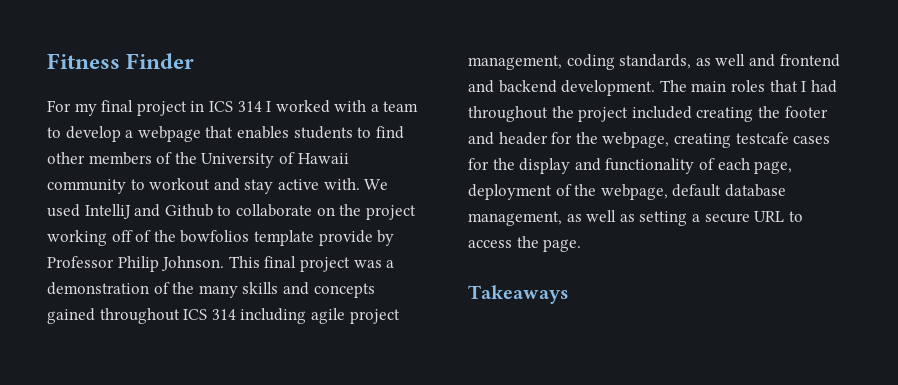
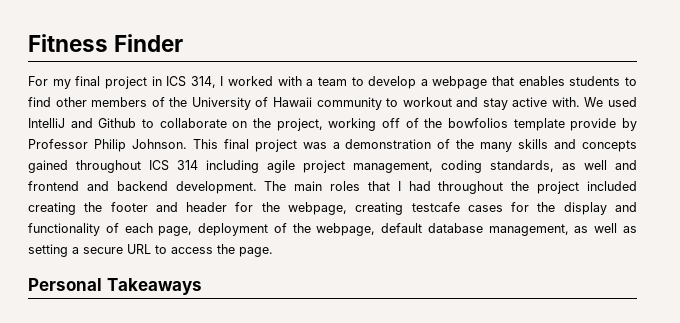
- For my final project in ICS 314 I worked with a team to develop a webpage that enables students to find other members of the University of Hawaii community to workout and stay active with.
+ For my final project in ICS 314, I worked with a team to develop a webpage that enables students to find other members of the University of Hawaii community to workout and stay active with.
- We used IntelliJ and Github to collaborate on the project working off of the bowfolios template provide by Professor Philip Johnson.
+ We used IntelliJ and Github to collaborate on the project, working off of the bowfolios template provide by Professor Philip Johnson.
- Takeaways
+ Personal Takeaways

